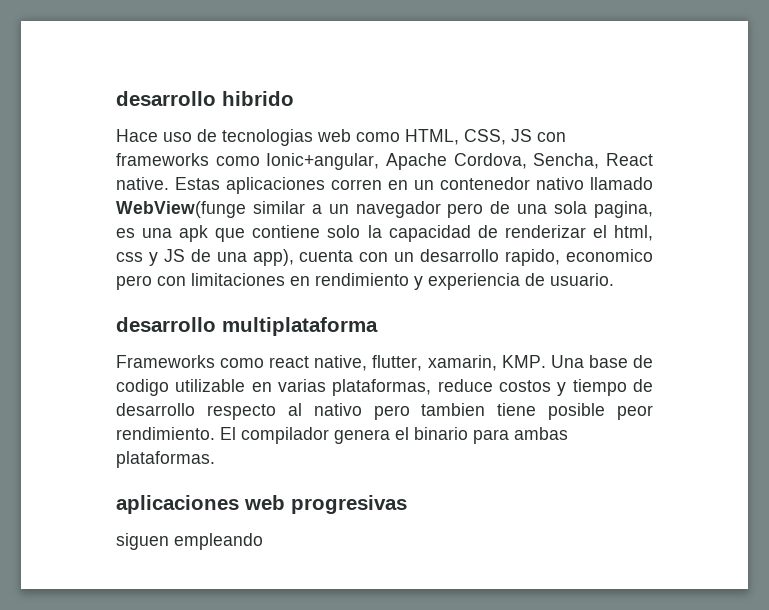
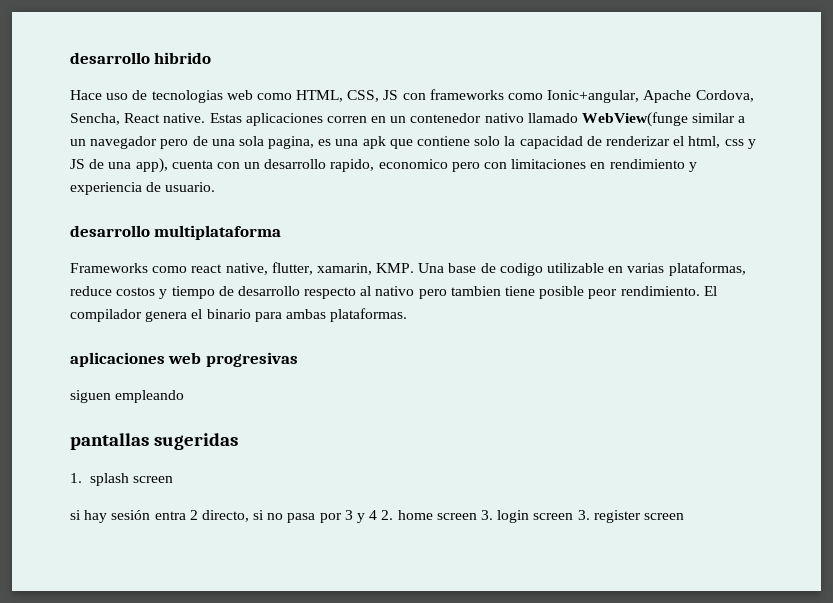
+ pantallas sugeridas
+ 1. splash screen
+ si hay sesión entra 2 directo, si no pasa por 3 y 4 2. home screen 3. login screen 3. register screen

